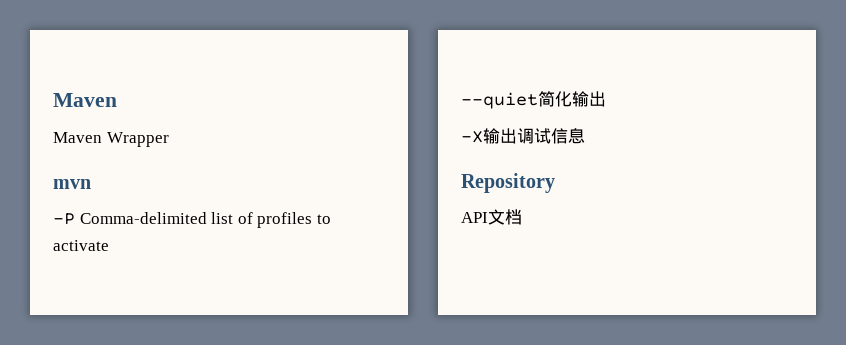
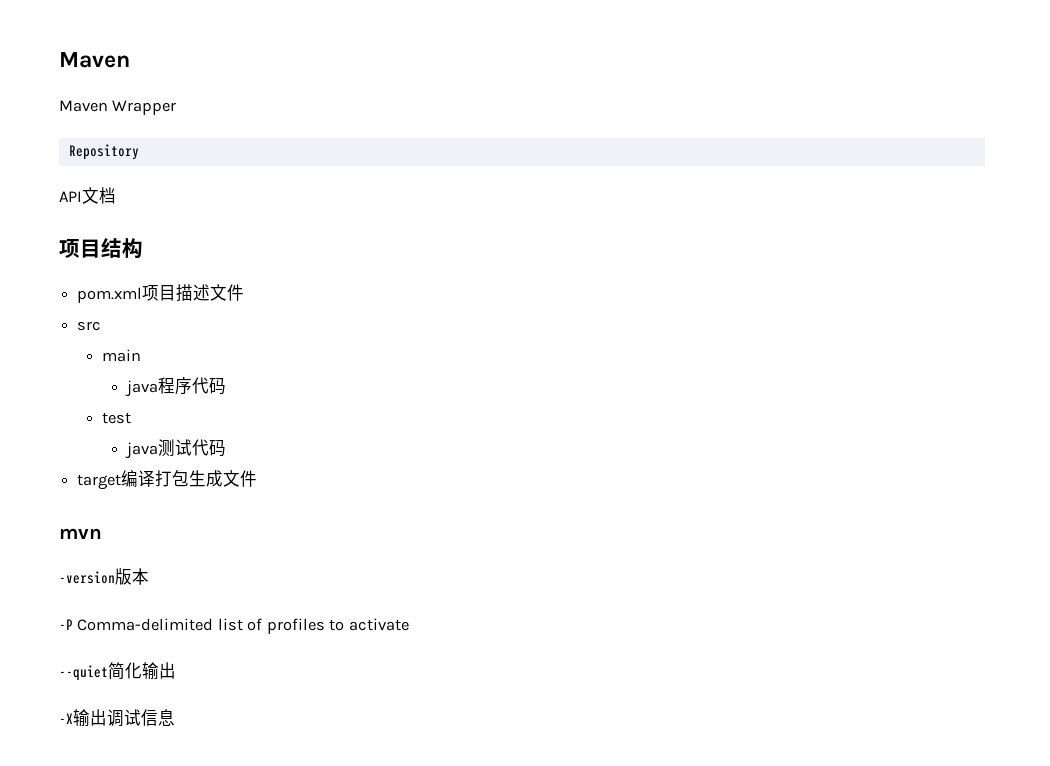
+ Repository
+ API文档
+ 项目结构
+ pom.xml项目描述文件
+ src
+ main
+ java程序代码
+ test
+ java测试代码
+ target编译打包生成文件
+ -version版本
- Repository
- API文档

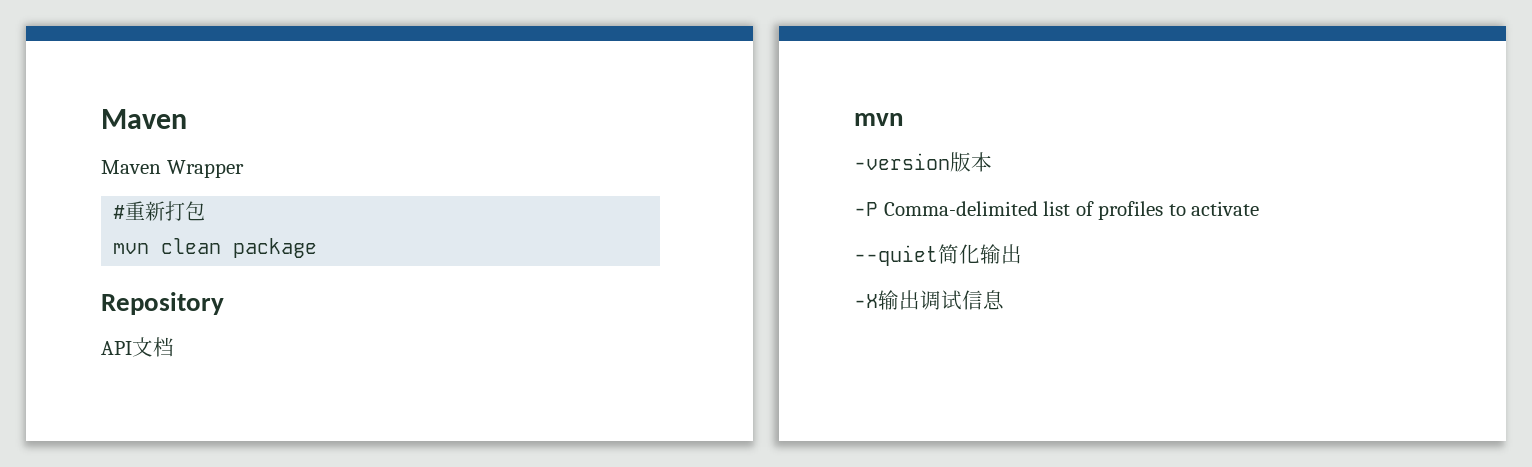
+ #重新打包
+ mvn clean package
  Repository
  API文档
- 项目结构
- pom.xml项目描述文件
- src
- main
- java程序代码
- test
- java测试代码
- target编译打包生成文件

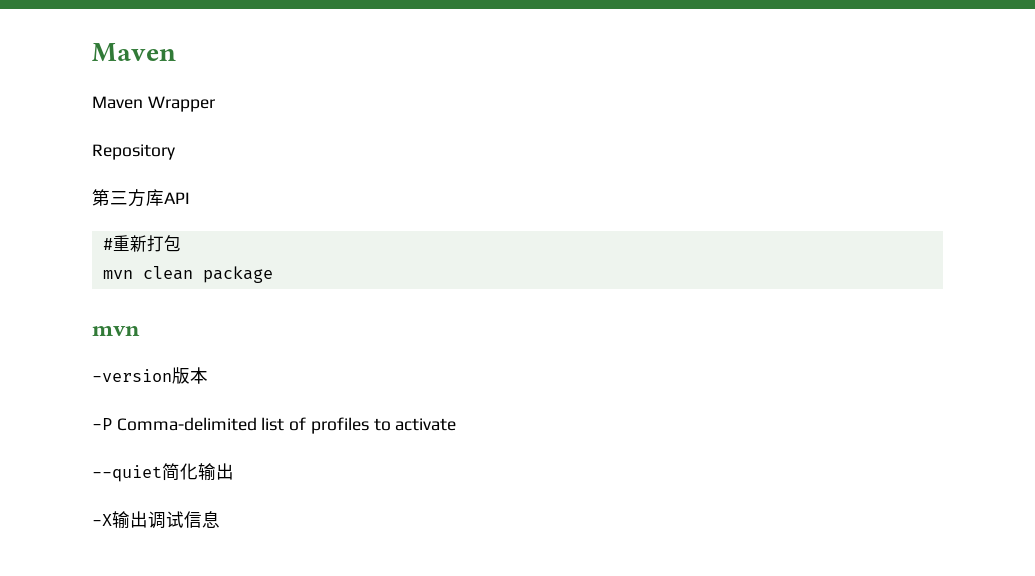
+ Repository
+ 第三方库API
- Repository
- API文档

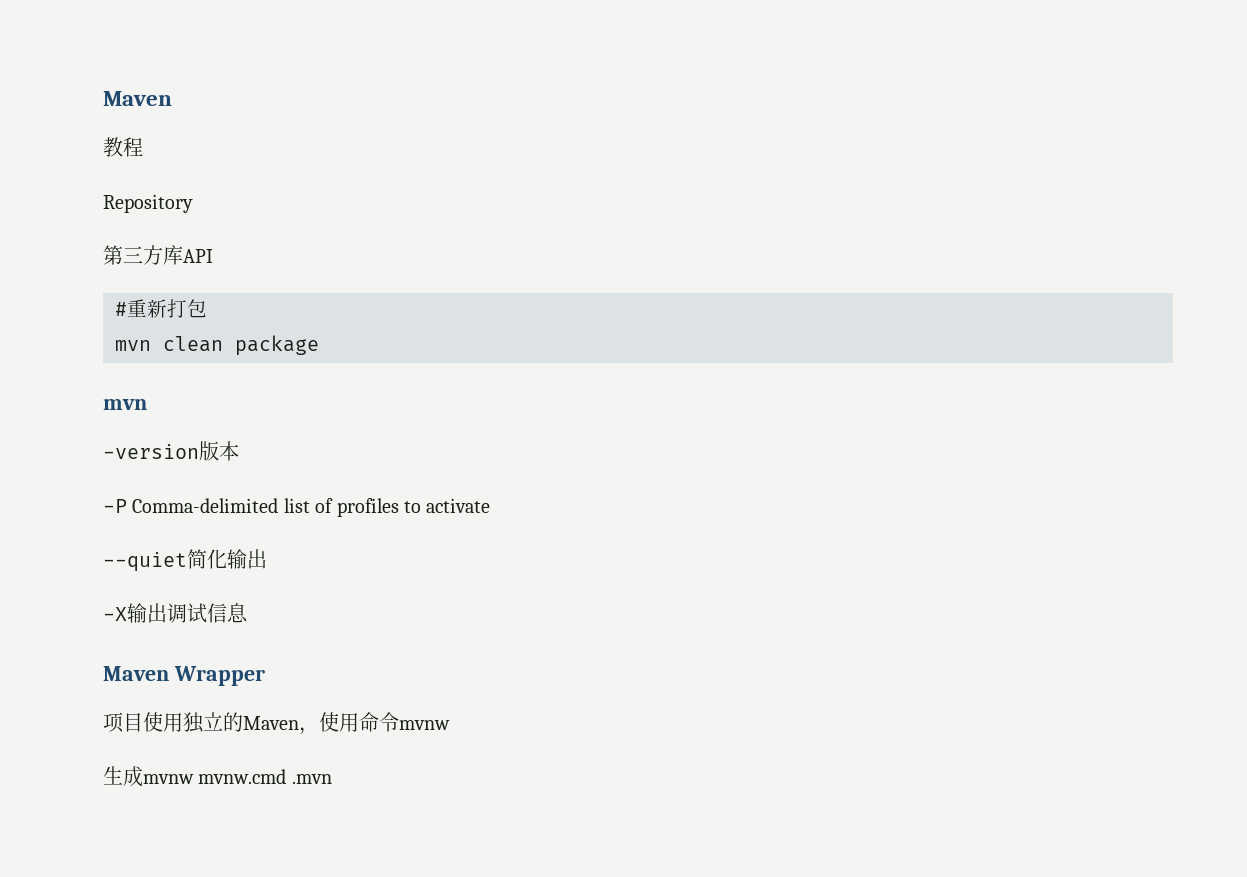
- Maven Wrapper
+ 教程
+ Maven Wrapper
+ 项目使用独立的Maven，使用命令mvnw
+ 生成mvnw mvnw.cmd .mvn

